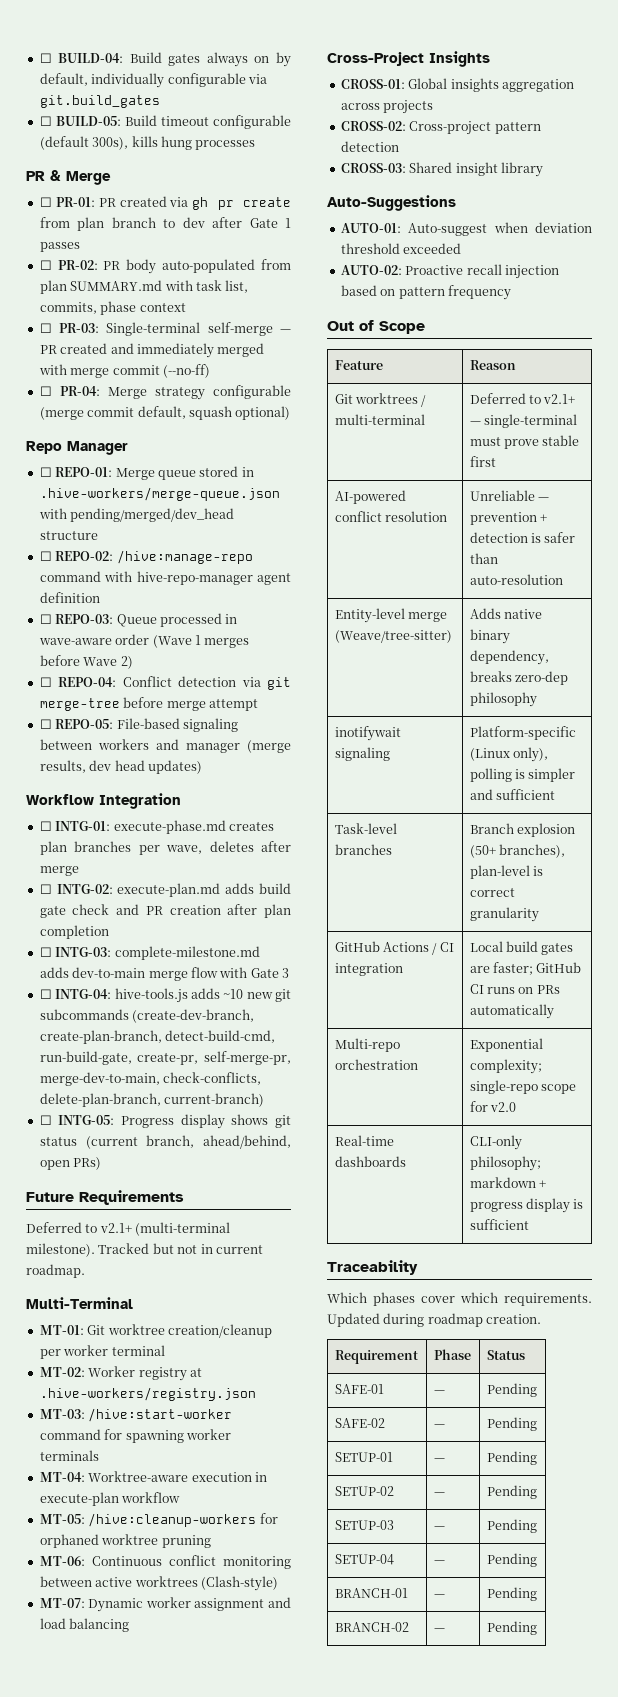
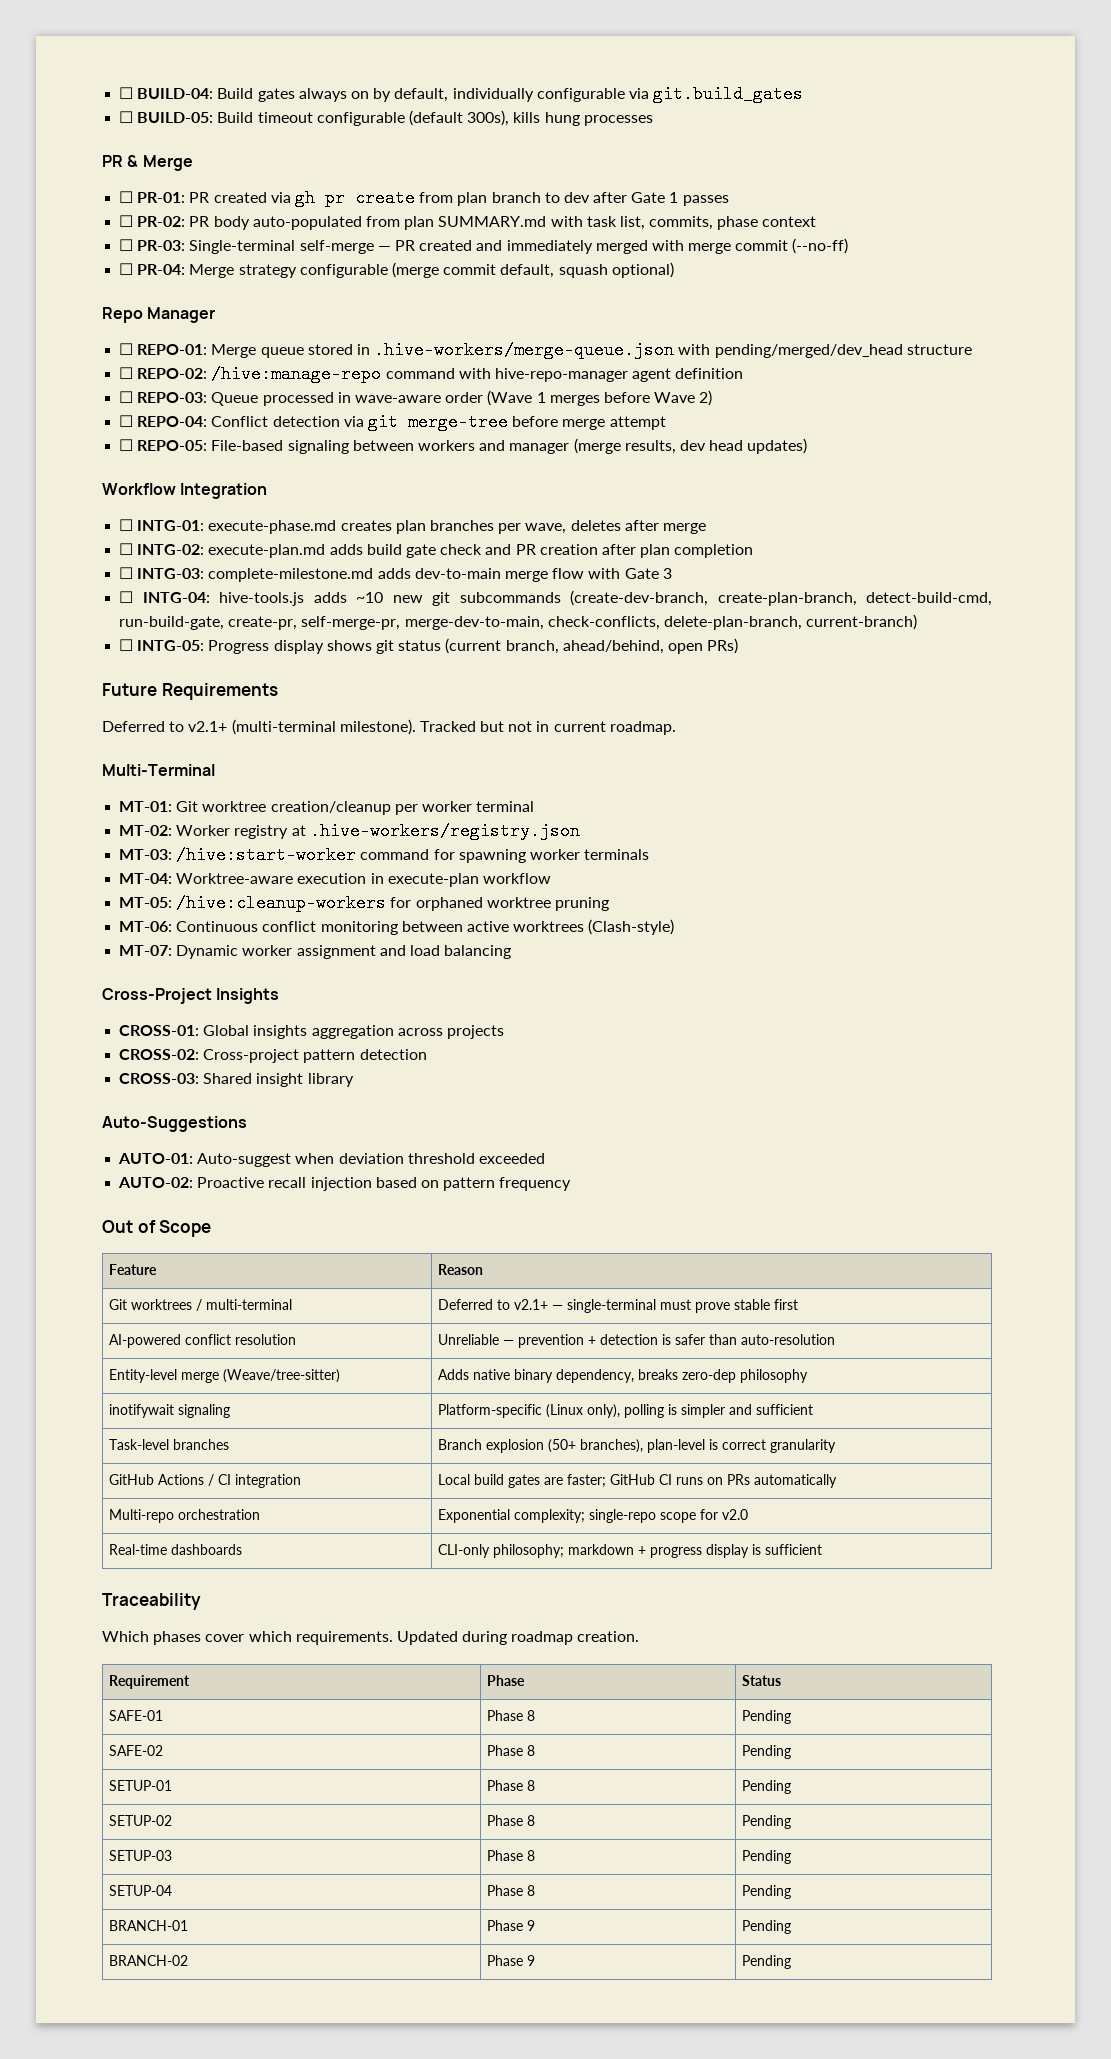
- SAFE-01 | — | Pending
+ SAFE-01 | Phase 8 | Pending
- SAFE-02 | — | Pending
+ SAFE-02 | Phase 8 | Pending
- SETUP-01 | — | Pending
+ SETUP-01 | Phase 8 | Pending
- SETUP-02 | — | Pending
+ SETUP-02 | Phase 8 | Pending
- SETUP-03 | — | Pending
+ SETUP-03 | Phase 8 | Pending
- SETUP-04 | — | Pending
+ SETUP-04 | Phase 8 | Pending
- BRANCH-01 | — | Pending
+ BRANCH-01 | Phase 9 | Pending
- BRANCH-02 | — | Pending
+ BRANCH-02 | Phase 9 | Pending

